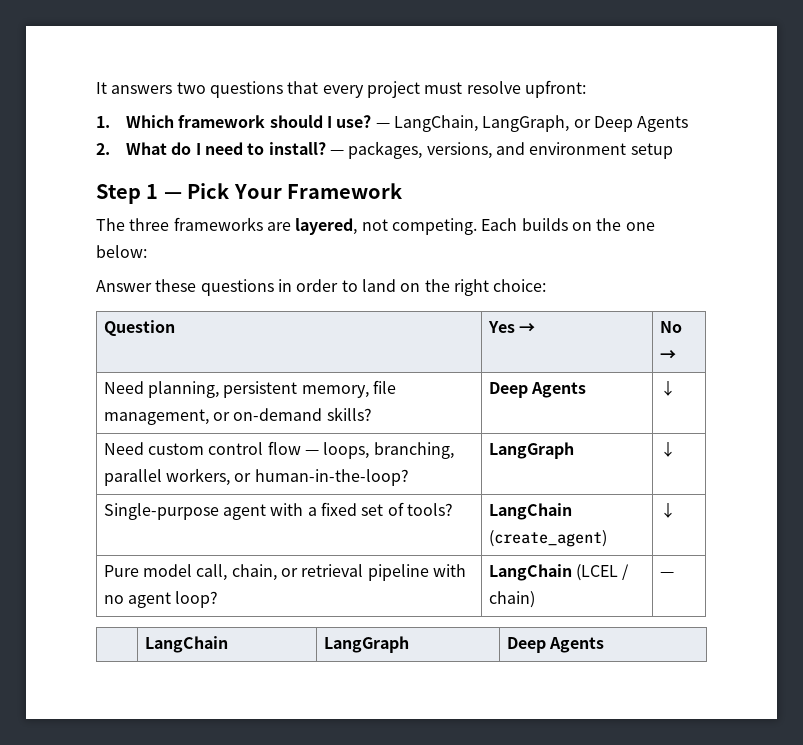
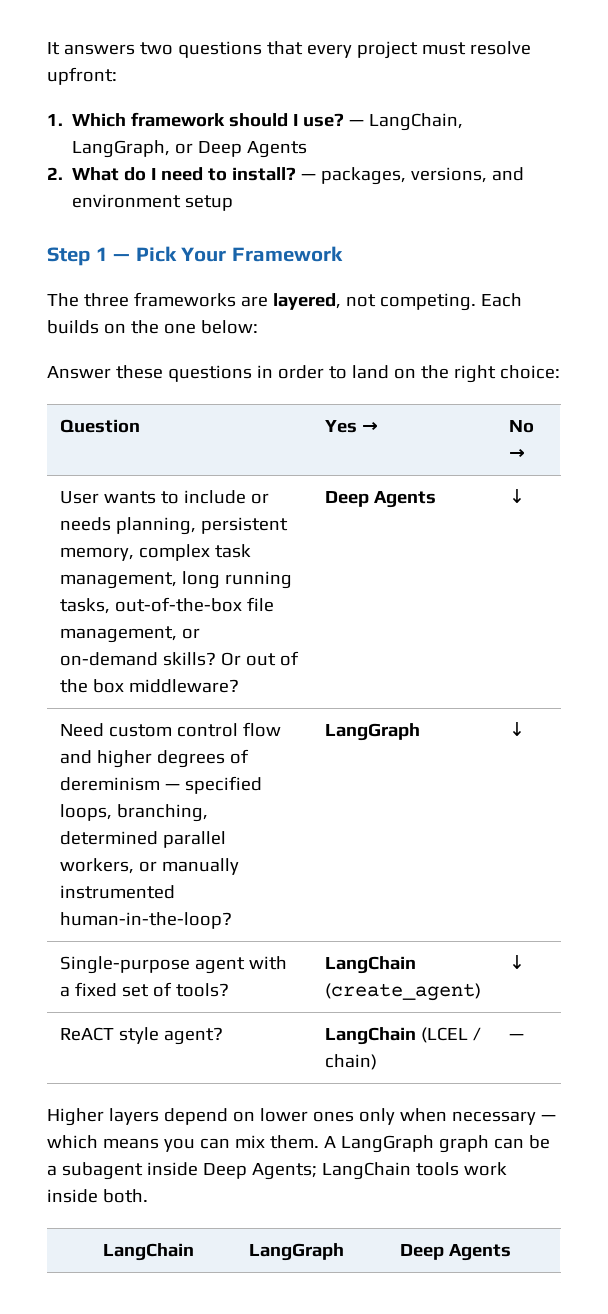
- Need planning, persistent memory, file management, or on-demand skills? | Deep Agents | ↓
+ User wants to include or needs planning, persistent memory, complex task management, long running tasks, out-of-the-box file management, or on-demand skills? Or out of the box middleware? | Deep Agents | ↓
- Need custom control flow — loops, branching, parallel workers, or human-in-the-loop? | LangGraph | ↓
+ Need custom control flow and higher degrees of dereminism — specified loops, branching, determined parallel workers, or manually instrumented human-in-the-loop? | LangGraph | ↓
- Pure model call, chain, or retrieval pipeline with no agent loop? | LangChain (LCEL / chain) | —
+ ReACT style agent? | LangChain (LCEL / chain) | —
+ Higher layers depend on lower ones only when necessary — which means you can mix them. A LangGraph graph can be a subagent inside Deep Agents; LangChain tools work inside both.

